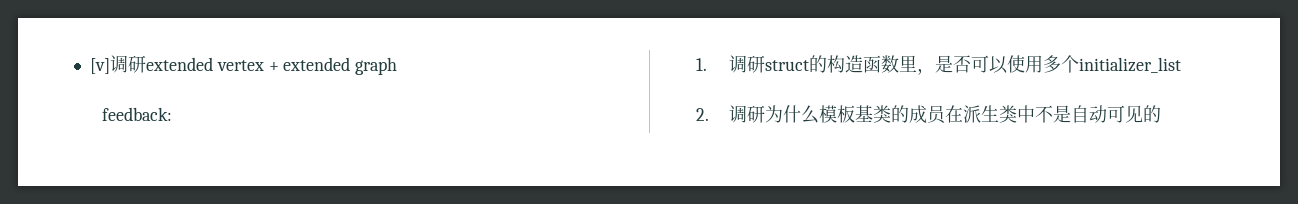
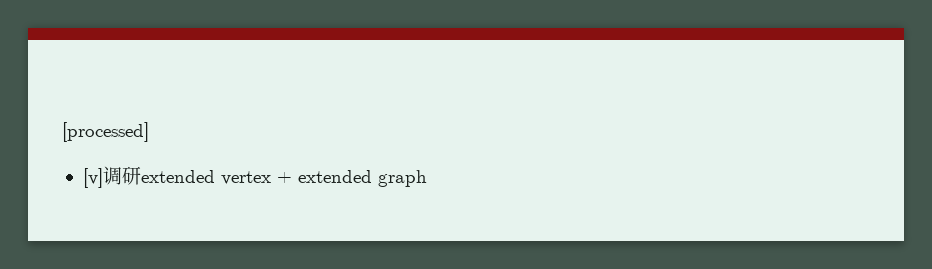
+ [processed]
- feedback:
- 1.调研struct的构造函数里，是否可以使用多个initializer_list
- 2.调研为什么模板基类的成员在派生类中不是自动可见的

